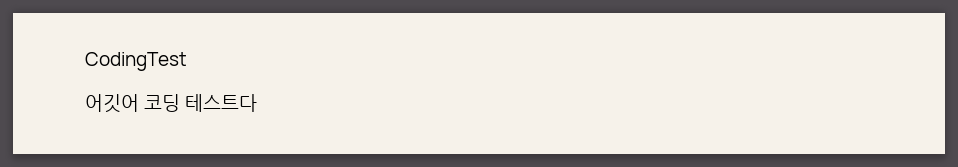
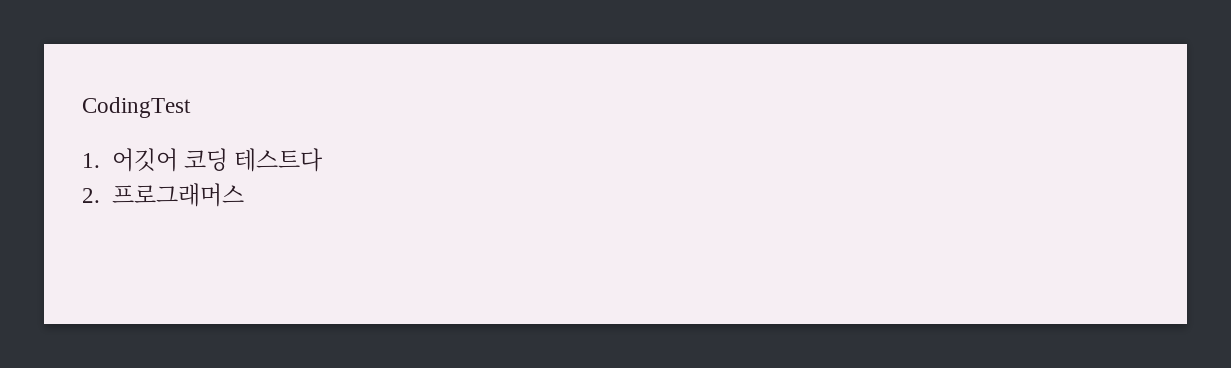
- 어깃어 코딩 테스트다
+ 1. 어깃어 코딩 테스트다
+ 2. 프로그래머스

